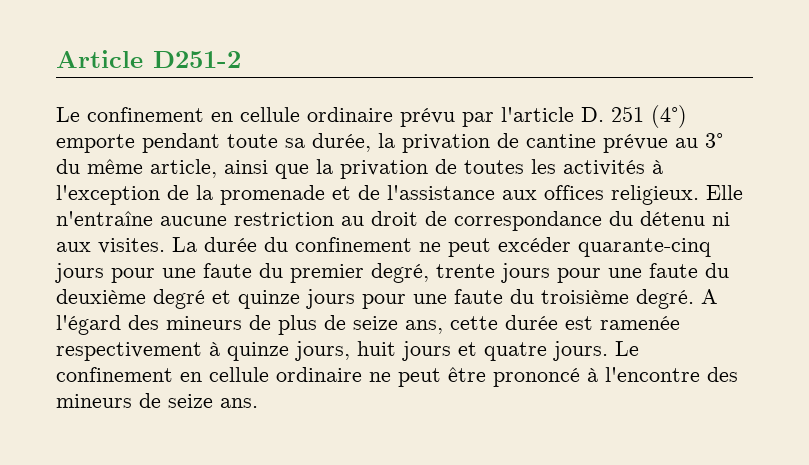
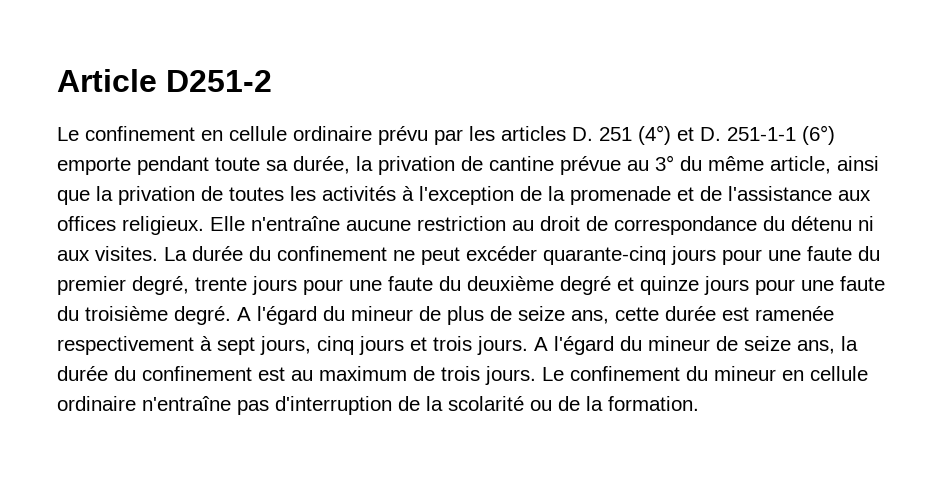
- Le confinement en cellule ordinaire prévu par l'article D. 251 (4°) emporte pendant toute sa durée, la privation de cantine prévue au 3° du même article, ainsi que la privation de toutes les activités à l'exception de la promenade et de l'assistance aux offices religieux.
+ Le confinement en cellule ordinaire prévu par les articles D. 251 (4°) et D. 251-1-1 (6°) emporte pendant toute sa durée, la privation de cantine prévue au 3° du même article, ainsi que la privation de toutes les activités à l'exception de la promenade et de l'assistance aux offices religieux.
- A l'égard des mineurs de plus de seize ans, cette durée est ramenée respectivement à quinze jours, huit jours et quatre jours.
+ A l'égard du mineur de plus de seize ans, cette durée est ramenée respectivement à sept jours, cinq jours et trois jours. A l'égard du mineur de seize ans, la durée du confinement est au maximum de trois jours.
- Le confinement en cellule ordinaire ne peut être prononcé à l'encontre des mineurs de seize ans.
+ Le confinement du mineur en cellule ordinaire n'entraîne pas d'interruption de la scolarité ou de la formation.

